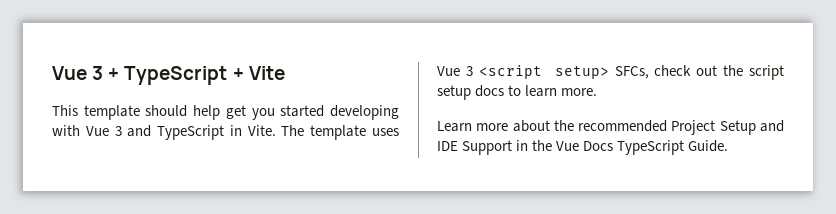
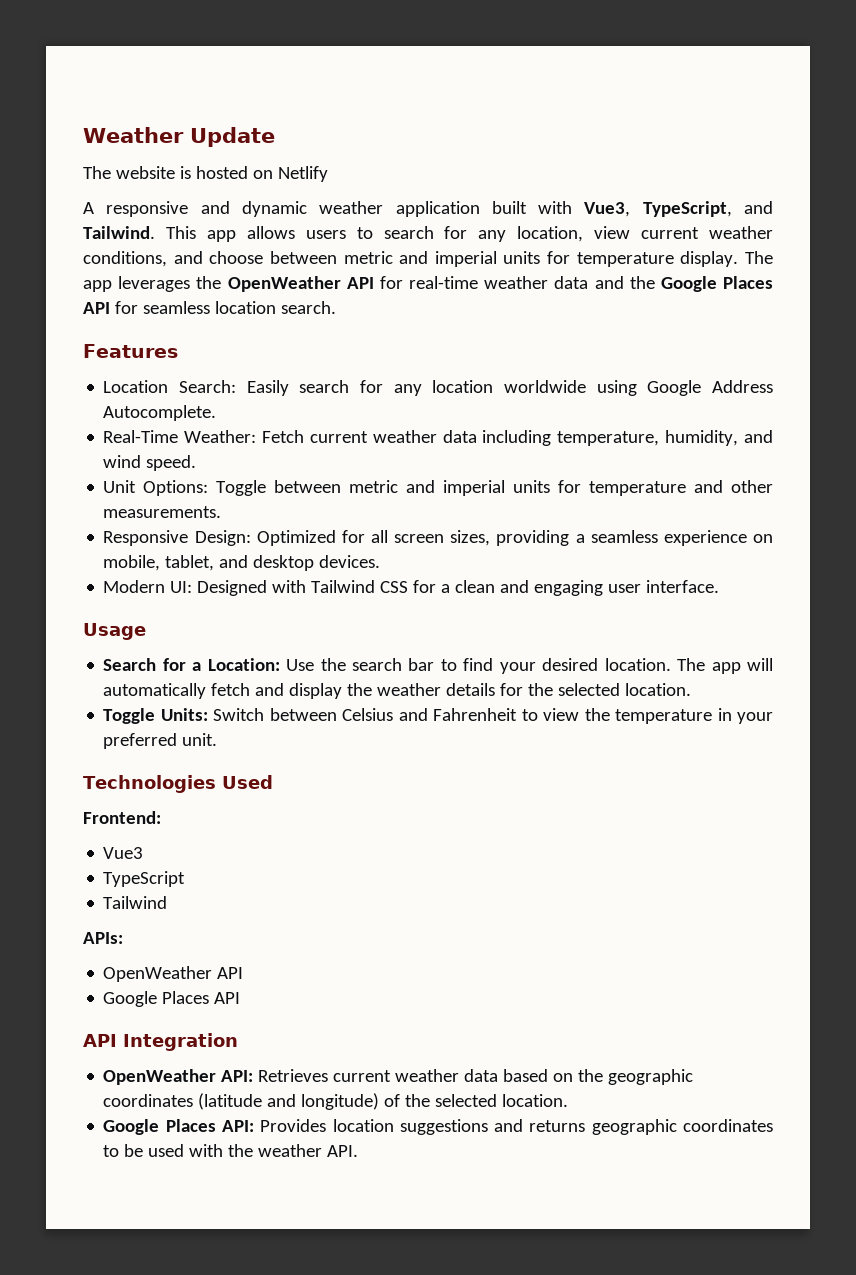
- Vue 3 + TypeScript + Vite
- This template should help get you started developing with Vue 3 and TypeScript in Vite. The template uses Vue 3 <script setup> SFCs, check out the script setup docs to learn more.
- Learn more about the recommended Project Setup and IDE Support in the Vue Docs TypeScript Guide.
+ Weather Update
+ The website is hosted on Netlify
+ A responsive and dynamic weather application built with Vue3, TypeScript, and Tailwind. This app allows users to search for any location, view current weather conditions, and choose between metric and imperial units for temperature display. The app leverages the OpenWeather API for real-time weather data and the Google Places API for seamless location search.
+ Features
+ Location Search: Easily search for any location worldwide using Google Address Autocomplete.
+ Real-Time Weather: Fetch current weather data including temperature, humidity, and wind speed.
+ Unit Options: Toggle between metric and imperial units for temperature and other measurements.
+ Responsive Design: Optimized for all screen sizes, providing a seamless experience on mobile, tablet, and desktop devices.
+ Modern UI: Designed with Tailwind CSS for a clean and engaging user interface.
+ Usage
+ Search for a Location: Use the search bar to find your desired location. The app will automatically fetch and display the weather details for the selected location.
+ Toggle Units: Switch between Celsius and Fahrenheit to view the temperature in your preferred unit.
+ Technologies Used
+ Frontend:
+ Vue3
+ TypeScript
+ Tailwind
+ APIs:
+ OpenWeather API
+ Google Places API
+ API Integration
+ OpenWeather API: Retrieves current weather data based on the geographic coordinates (latitude and longitude) of the selected location.
+ Google Places API: Provides location suggestions and returns geographic coordinates to be used with the weather API.

